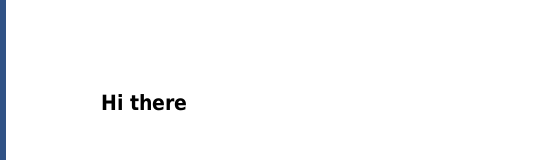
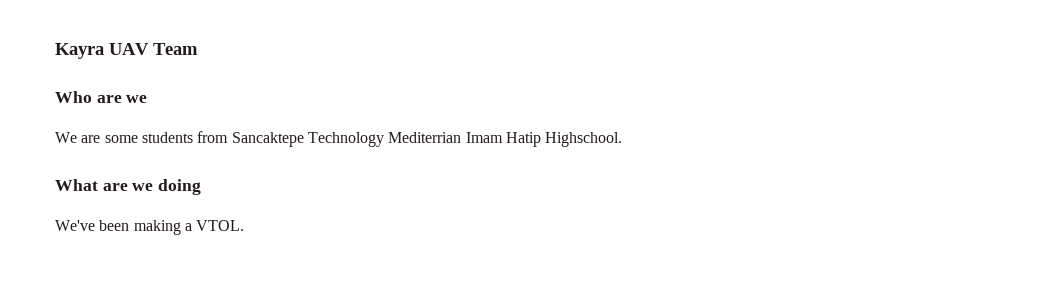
- Hi there
+ Kayra UAV Team
+ Who are we
+ We are some students from Sancaktepe Technology Mediterrian Imam Hatip Highschool.
+ What are we doing
+ We've been making a VTOL.

